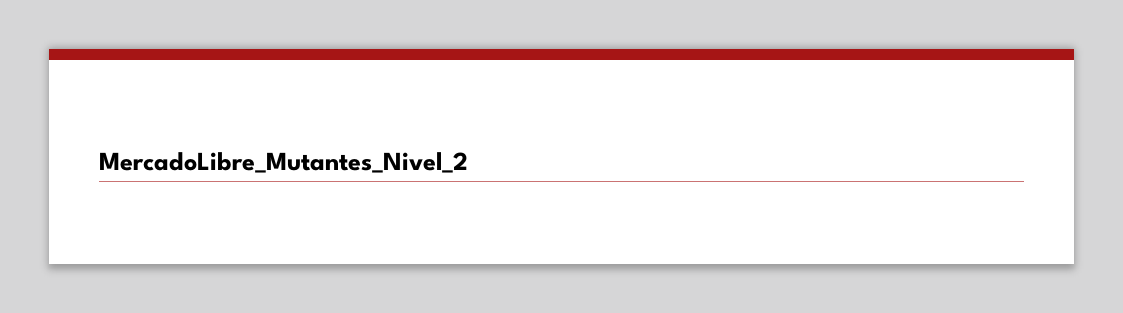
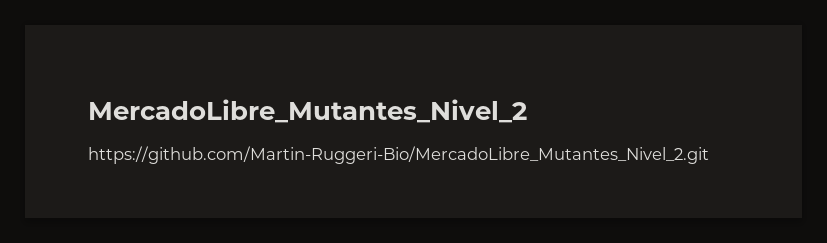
+ https://github.com/Martin-Ruggeri-Bio/MercadoLibre_Mutantes_Nivel_2.git

